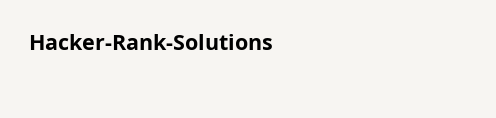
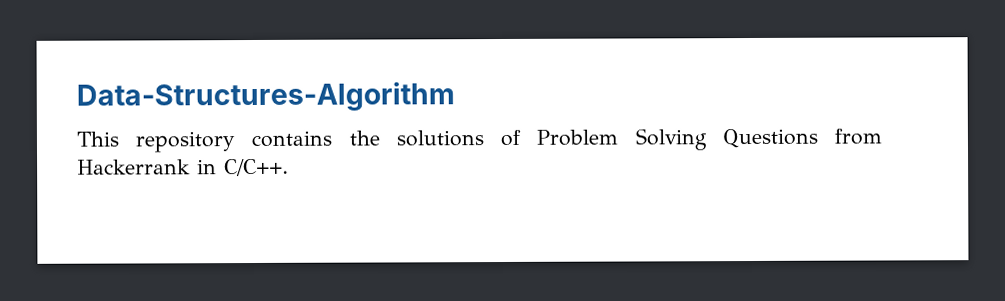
- Hacker-Rank-Solutions
+ Data-Structures-Algorithm
+ This repository contains the solutions of Problem Solving Questions from Hackerrank in C/C++.

